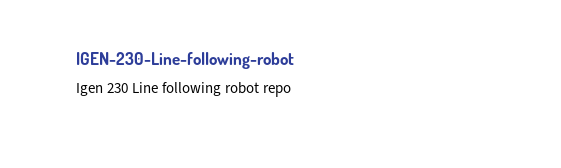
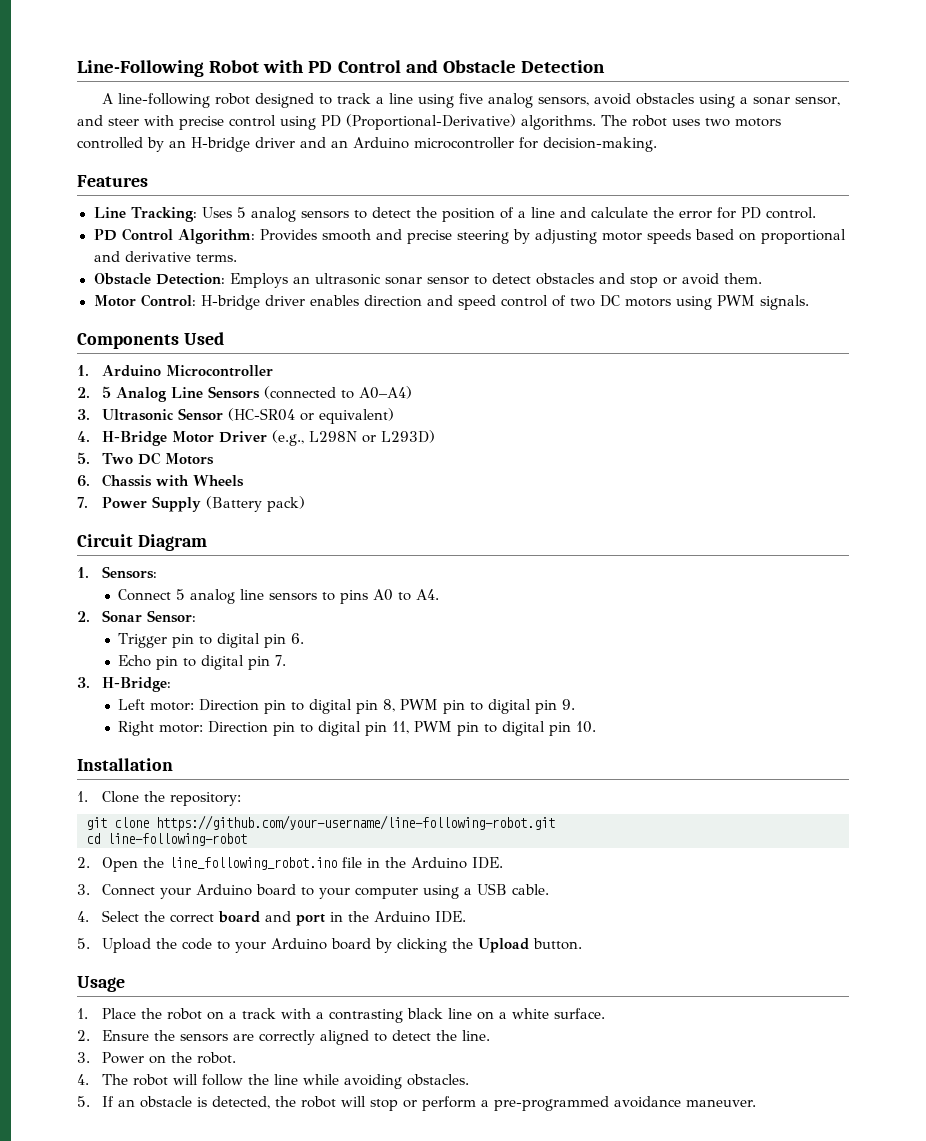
- IGEN-230-Line-following-robot
- Igen 230 Line following robot repo
+ Line-Following Robot with PD Control and Obstacle Detection
+ A line-following robot designed to track a line using five analog sensors, avoid obstacles using a sonar sensor, and steer with precise control using PD (Proportional-Derivative) algorithms. The robot uses two motors controlled by an H-bridge driver and an Arduino microcontroller for decision-making.
+ Features
+ Line Tracking: Uses 5 analog sensors to detect the position of a line and calculate the error for PD control.
+ PD Control Algorithm: Provides smooth and precise steering by adjusting motor speeds based on proportional and derivative terms.
+ Obstacle Detection: Employs an ultrasonic sonar sensor to detect obstacles and stop or avoid them.
+ Motor Control: H-bridge driver enables direction and speed control of two DC motors using PWM signals.
+ Components Used
+ 1. Arduino Microcontroller
+ 2. 5 Analog Line Sensors (connected to A0–A4)
+ 3. Ultrasonic Sensor (HC-SR04 or equivalent)
+ 4. H-Bridge Motor Driver (e.g., L298N or L293D)
+ 5. Two DC Motors
+ 6. Chassis with Wheels
+ 7. Power Supply (Battery pack)
+ Circuit Diagram
+ 1. Sensors:
+ Connect 5 analog line sensors to pins A0 to A4.
+ 2. Sonar Sensor:
+ Trigger pin to digital pin 6.
+ Echo pin to digital pin 7.
+ 3. H-Bridge:
+ Left motor: Direction pin to digital pin 8, PWM pin to digital pin 9.
+ Right motor: Direction pin to digital pin 11, PWM pin to digital pin 10.
+ Installation
+ 1. Clone the repository:
+ git clone https://github.com/your-username/line-following-robot.git
+ cd line-following-robot
+ 2. Open the line_following_robot.ino file in the Arduino IDE.
+ 3. Connect your Arduino board to your computer using a USB cable.
+ 4. Select the correct board and port in the Arduino IDE.
+ 5. Upload the code to your Arduino board by clicking the Upload button.
+ Usage
+ 1. Place the robot on a track with a contrasting black line on a white surface.
+ 2. Ensure the sensors are correctly aligned to detect the line.
+ 3. Power on the robot.
+ 4. The robot will follow the line while avoiding obstacles.
+ 5. If an obstacle is detected, the robot will stop or perform a pre-programmed avoidance maneuver.

